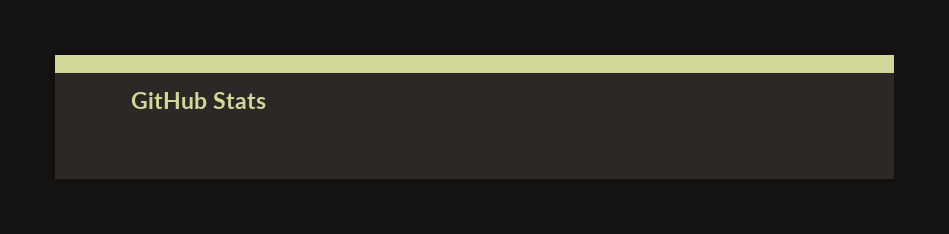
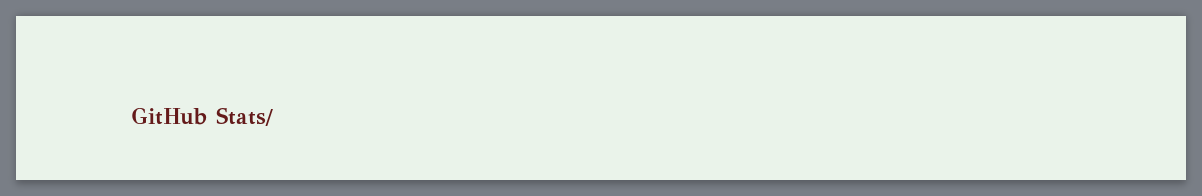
- GitHub Stats
+ GitHub Stats/

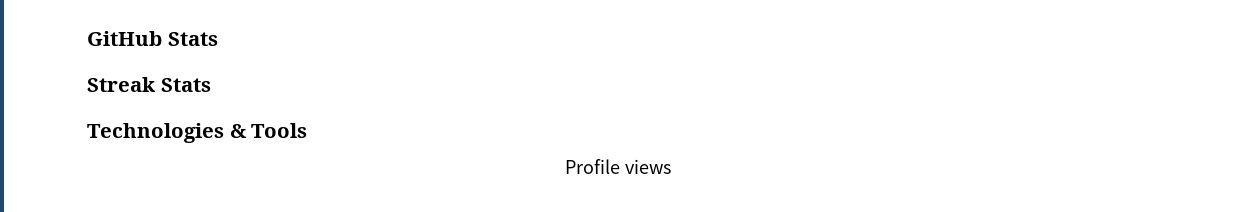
- GitHub Stats/
+ GitHub Stats
+ Streak Stats
+ Technologies & Tools
+ Profile views

